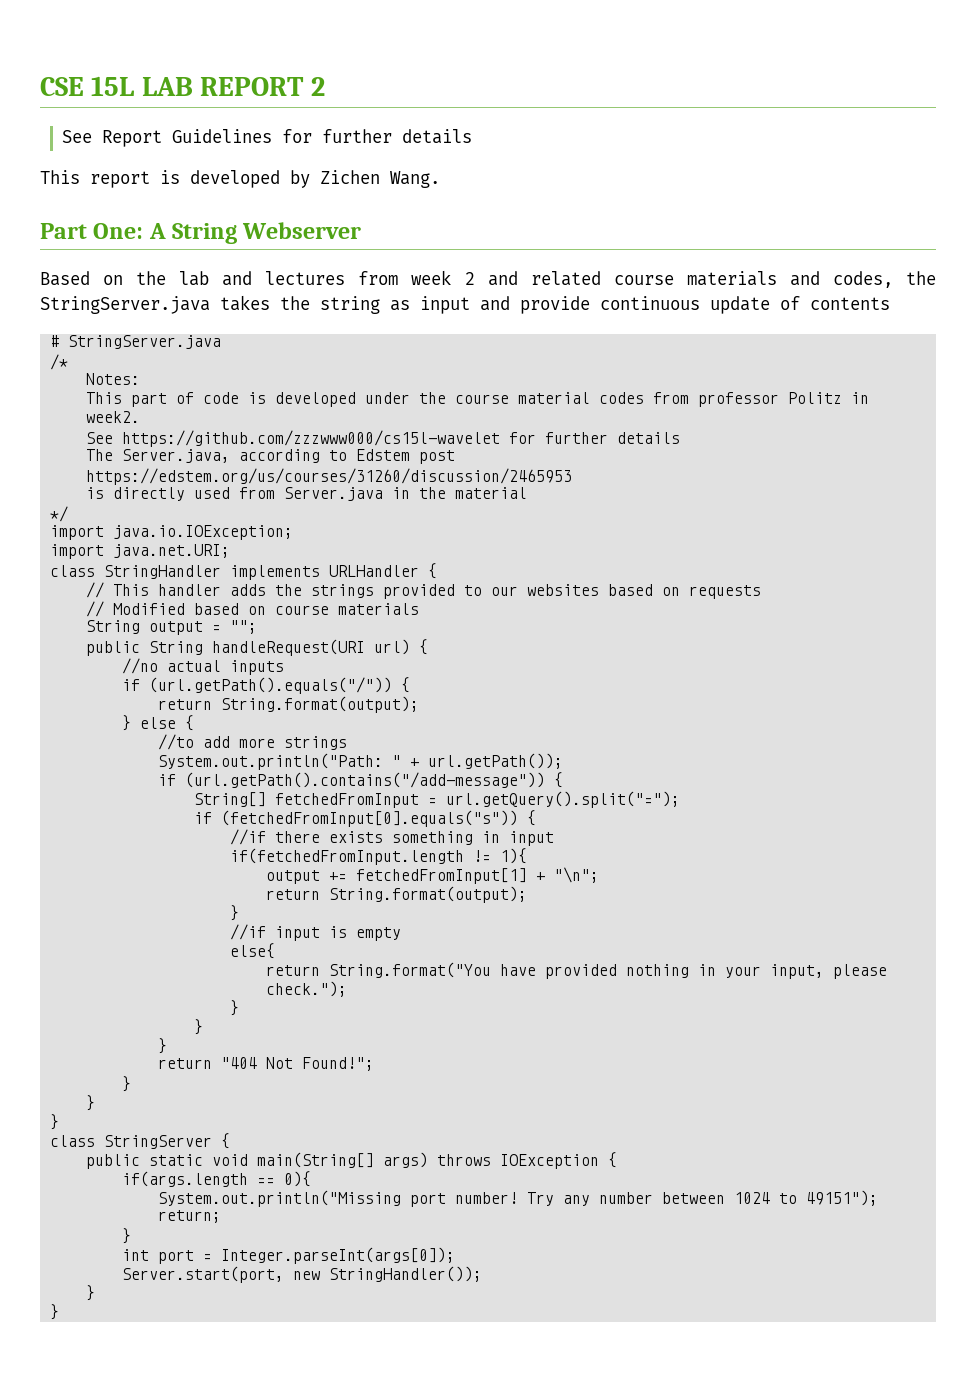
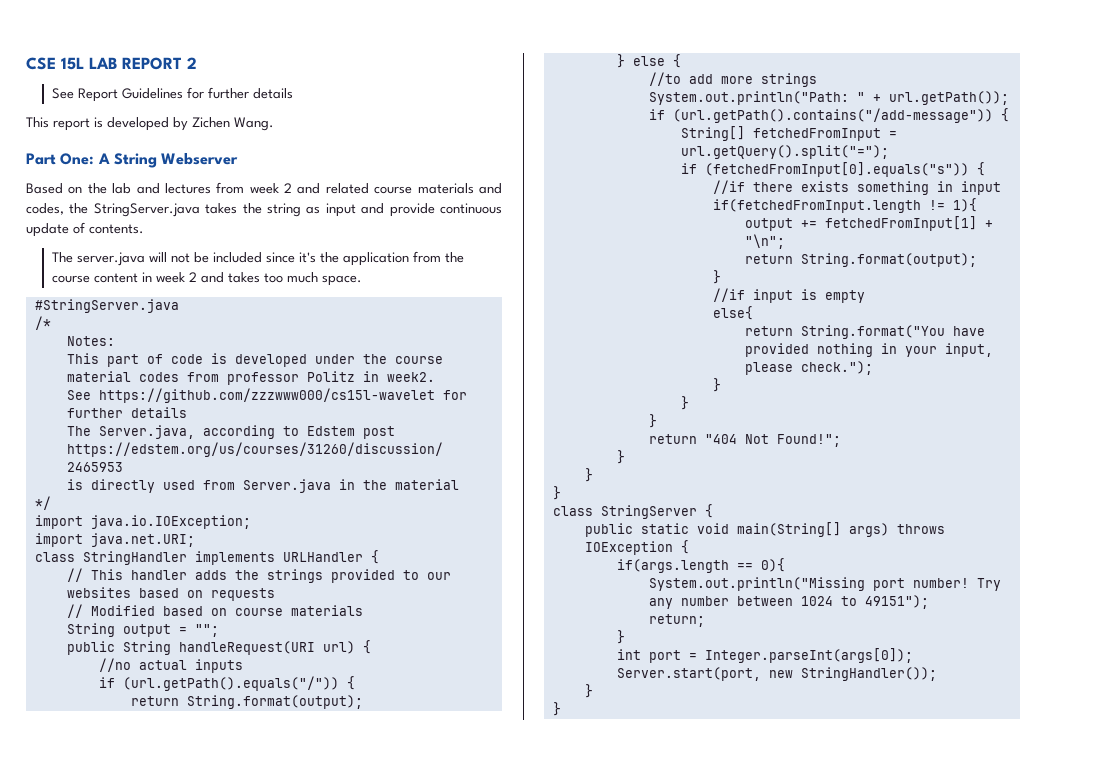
- Based on the lab and lectures from week 2 and related course materials and codes, the StringServer.java takes the string as input and provide continuous update of contents
- # StringServer.java
+ Based on the lab and lectures from week 2 and related course materials and codes, the StringServer.java takes the string as input and provide continuous update of contents.
+ The server.java will not be included since it's the application from the course content in week 2 and takes too much space.
+ #StringServer.java

